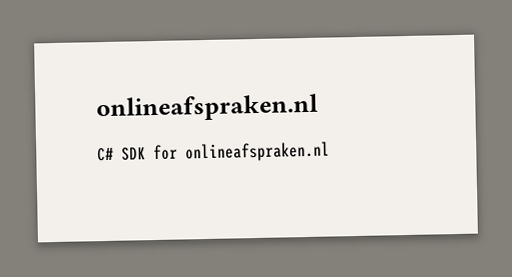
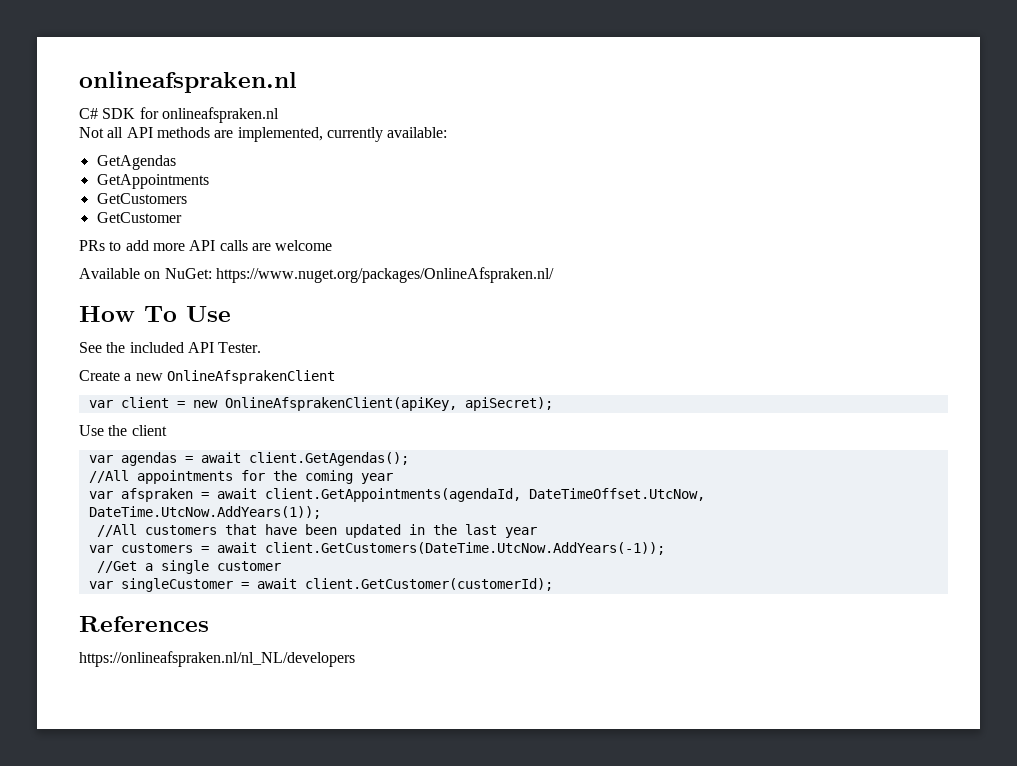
+ Not all API methods are implemented, currently available:
+ GetAgendas
+ GetAppointments
+ GetCustomers
+ GetCustomer
+ PRs to add more API calls are welcome
+ Available on NuGet: https://www.nuget.org/packages/OnlineAfspraken.nl/
+ How To Use
+ See the included API Tester.
+ Create a new OnlineAfsprakenClient
+ var client = new OnlineAfsprakenClient(apiKey, apiSecret);
+ Use the client
+ var agendas = await client.GetAgendas();
+ //All appointments for the coming year
+ var afspraken = await client.GetAppointments(agendaId, DateTimeOffset.UtcNow, DateTime.UtcNow.AddYears(1));
+ //All customers that have been updated in the last year
+ var customers = await client.GetCustomers(DateTime.UtcNow.AddYears(-1));
+ //Get a single customer
+ var singleCustomer = await client.GetCustomer(customerId);
+ References
+ https://onlineafspraken.nl/nl_NL/developers

